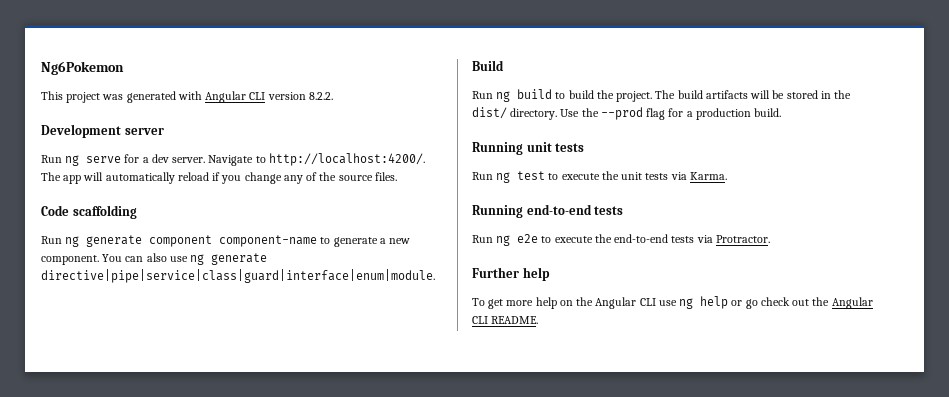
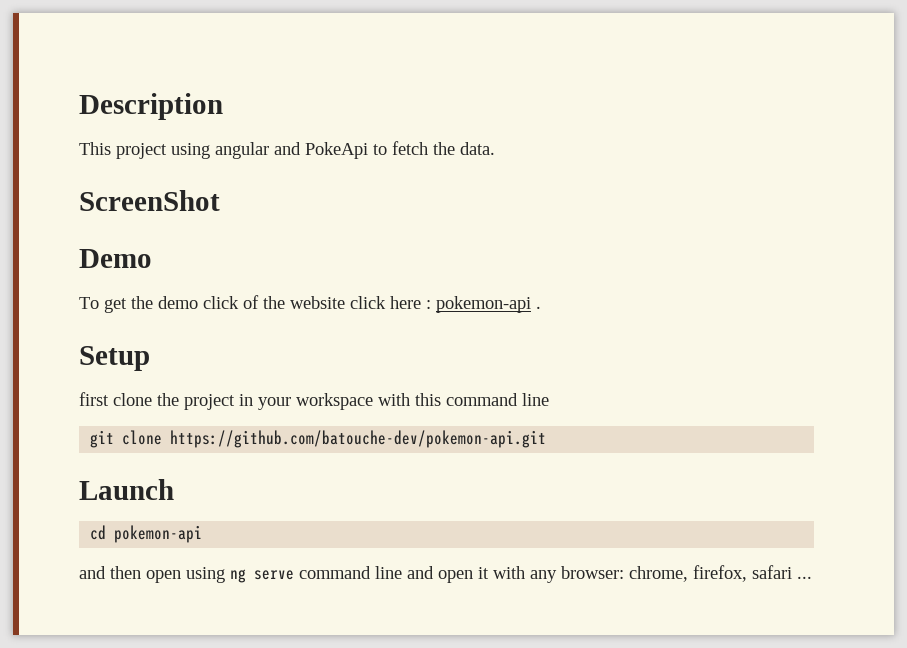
- Ng6Pokemon
+ Description
- This project was generated with Angular CLI version 8.2.2.
- Development server
- Run ng serve for a dev server. Navigate to http://localhost:4200/. The app will automatically reload if you change any of the source files.
- Code scaffolding
- Run ng generate component component-name to generate a new component. You can also use ng generate directive|pipe|service|class|guard|interface|enum|module.
- Build
- Run ng build to build the project. The build artifacts will be stored in the dist/ directory. Use the --prod flag for a production build.
- Running unit tests
- Run ng test to execute the unit tests via Karma.
- Running end-to-end tests
- Run ng e2e to execute the end-to-end tests via Protractor.
- Further help
- To get more help on the Angular CLI use ng help or go check out the Angular CLI README.
+ This project using angular and PokeApi to fetch the data.
+ ScreenShot
+ Demo
+ To get the demo click of the website click here : pokemon-api .
+ Setup
+ first clone the project in your workspace with this command line
+ git clone https://github.com/batouche-dev/pokemon-api.git
+ Launch
+ cd pokemon-api
+ and then open using ng serve command line and open it with any browser: chrome, firefox, safari ...

